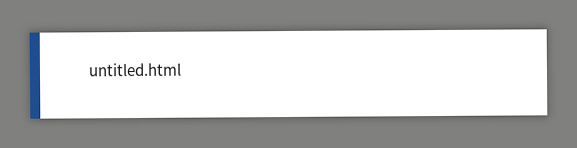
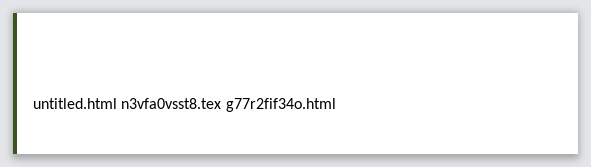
- untitled.html
+ untitled.html n3vfa0vsst8.tex g77r2fif34o.html

